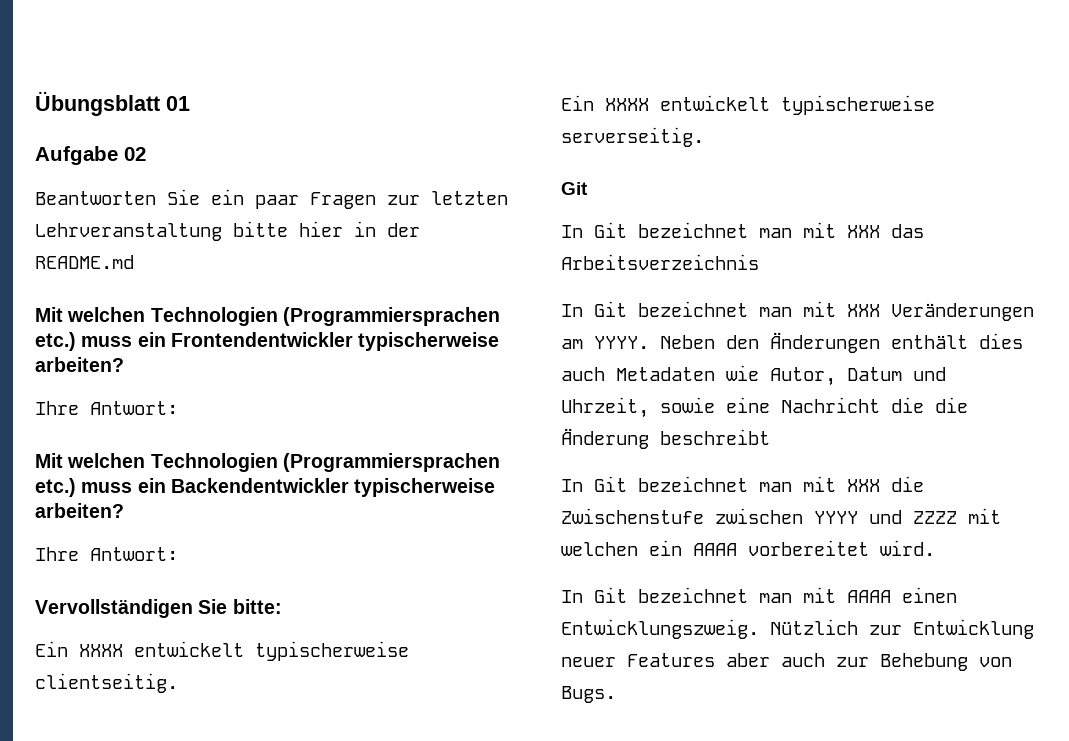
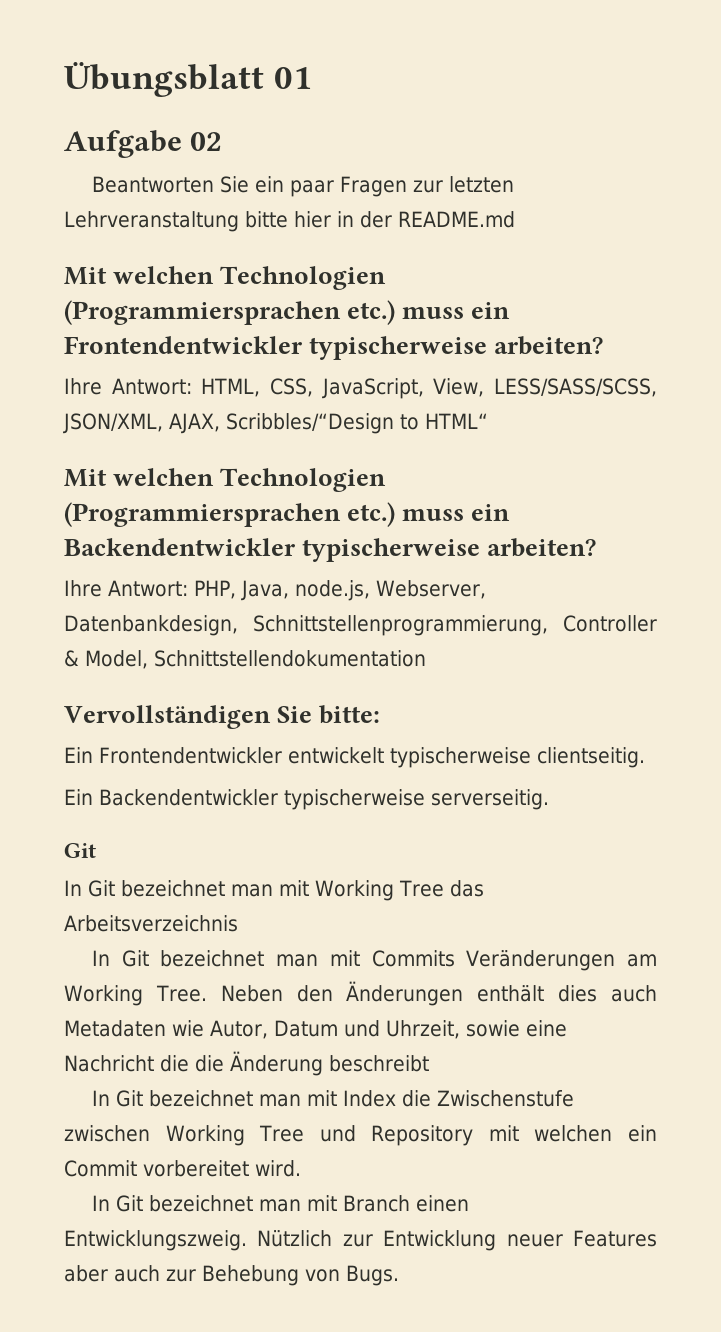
  Mit welchen Technologien (Programmiersprachen etc.) muss ein Frontendentwickler typischerweise arbeiten?
- Ihre Antwort:
+ Ihre Antwort: HTML, CSS, JavaScript, View, LESS/SASS/SCSS, JSON/XML, AJAX, Scribbles/“Design to HTML“
  Mit welchen Technologien (Programmiersprachen etc.) muss ein Backendentwickler typischerweise arbeiten?
- Ihre Antwort:
+ Ihre Antwort: PHP, Java, node.js, Webserver, Datenbankdesign, Schnittstellenprogrammierung, Controller & Model, Schnittstellendokumentation
- Ein XXXX entwickelt typischerweise clientseitig.
+ Ein Frontendentwickler entwickelt typischerweise clientseitig.
- Ein XXXX entwickelt typischerweise serverseitig.
+ Ein Backendentwickler typischerweise serverseitig.
- In Git bezeichnet man mit XXX das Arbeitsverzeichnis
+ In Git bezeichnet man mit Working Tree das Arbeitsverzeichnis
- In Git bezeichnet man mit XXX Veränderungen am YYYY.
+ In Git bezeichnet man mit Commits Veränderungen am Working Tree.
- In Git bezeichnet man mit XXX die Zwischenstufe zwischen YYYY und ZZZZ mit welchen ein AAAA vorbereitet wird.
+ In Git bezeichnet man mit Index die Zwischenstufe zwischen Working Tree und Repository mit welchen ein Commit vorbereitet wird.
- In Git bezeichnet man mit AAAA einen Entwicklungszweig.
+ In Git bezeichnet man mit Branch einen Entwicklungszweig.

